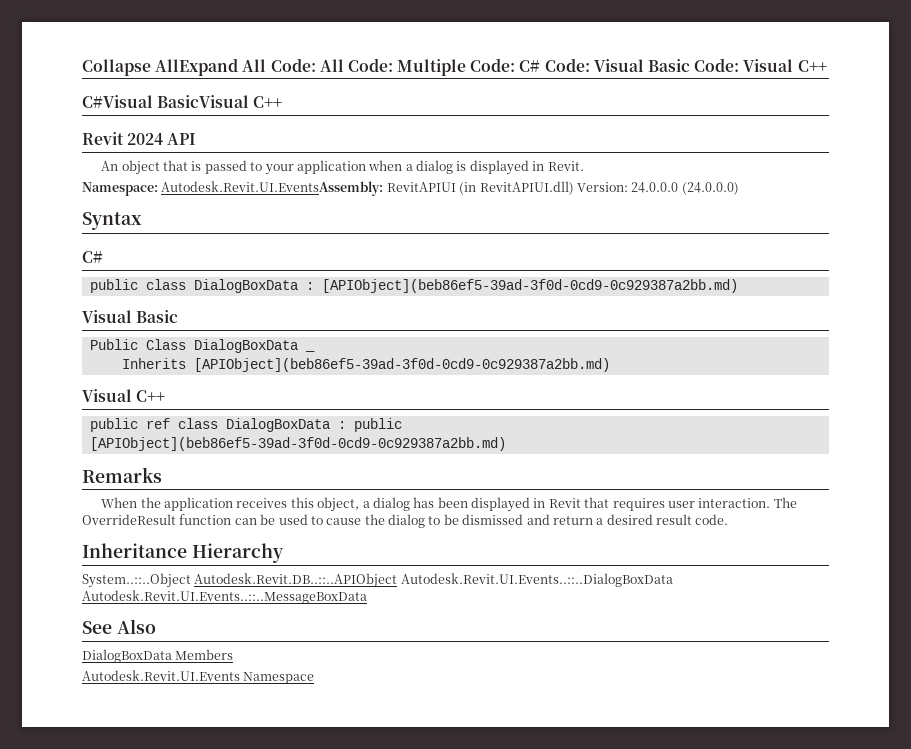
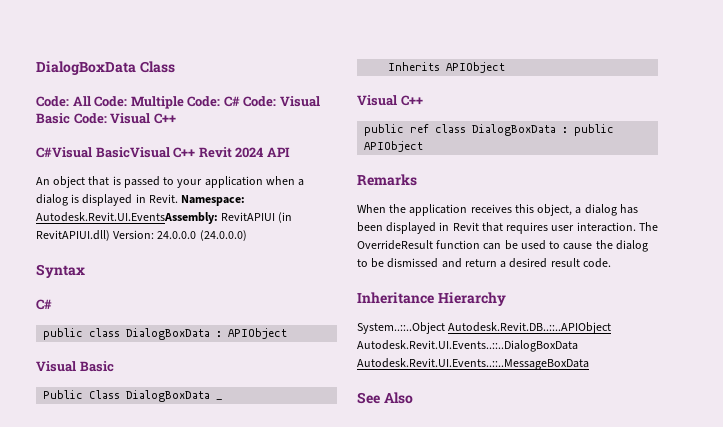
- Collapse AllExpand All Code: All Code: Multiple Code: C# Code: Visual Basic Code: Visual C++
+ DialogBoxData Class
+ Code: All Code: Multiple Code: C# Code: Visual Basic Code: Visual C++
- C#Visual BasicVisual C++
- Revit 2024 API
+ C#Visual BasicVisual C++ Revit 2024 API
- An object that is passed to your application when a dialog is displayed in Revit.
- Namespace: Autodesk.Revit.UI.EventsAssembly: RevitAPIUI (in RevitAPIUI.dll) Version: 24.0.0.0 (24.0.0.0)
+ An object that is passed to your application when a dialog is displayed in Revit. Namespace: Autodesk.Revit.UI.EventsAssembly: RevitAPIUI (in RevitAPIUI.dll) Version: 24.0.0.0 (24.0.0.0)
- public class DialogBoxData : [APIObject](beb86ef5-39ad-3f0d-0cd9-0c929387a2bb.md)
+ public class DialogBoxData : APIObject
- Inherits [APIObject](beb86ef5-39ad-3f0d-0cd9-0c929387a2bb.md)
+ Inherits APIObject
- public ref class DialogBoxData : public [APIObject](beb86ef5-39ad-3f0d-0cd9-0c929387a2bb.md)
+ public ref class DialogBoxData : public APIObject
- DialogBoxData Members
- Autodesk.Revit.UI.Events Namespace

